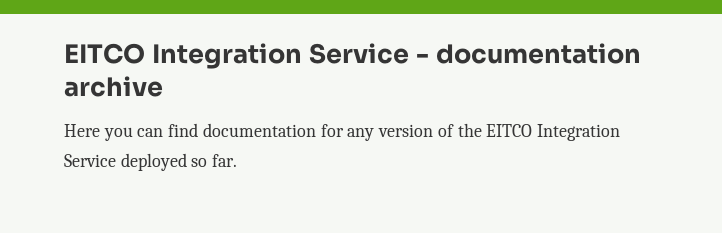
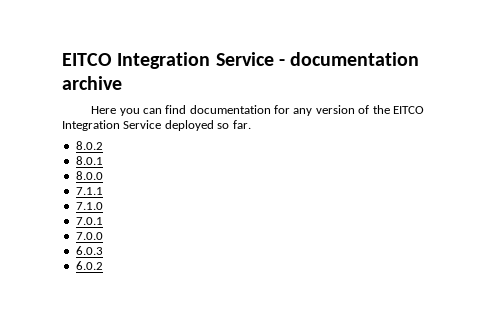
+ 8.0.2
+ 8.0.1
+ 8.0.0
+ 7.1.1
+ 7.1.0
+ 7.0.1
+ 7.0.0
+ 6.0.3
+ 6.0.2

